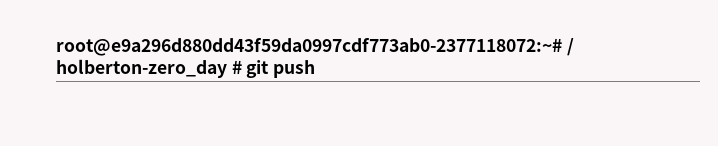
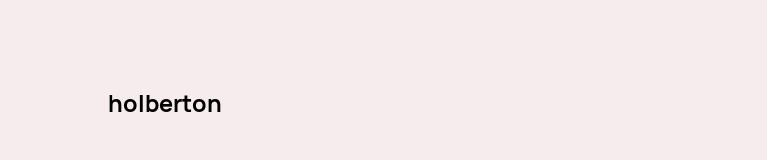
- root@e9a296d880dd43f59da0997cdf773ab0-2377118072:~# / holberton-zero_day # git push
+ holberton

